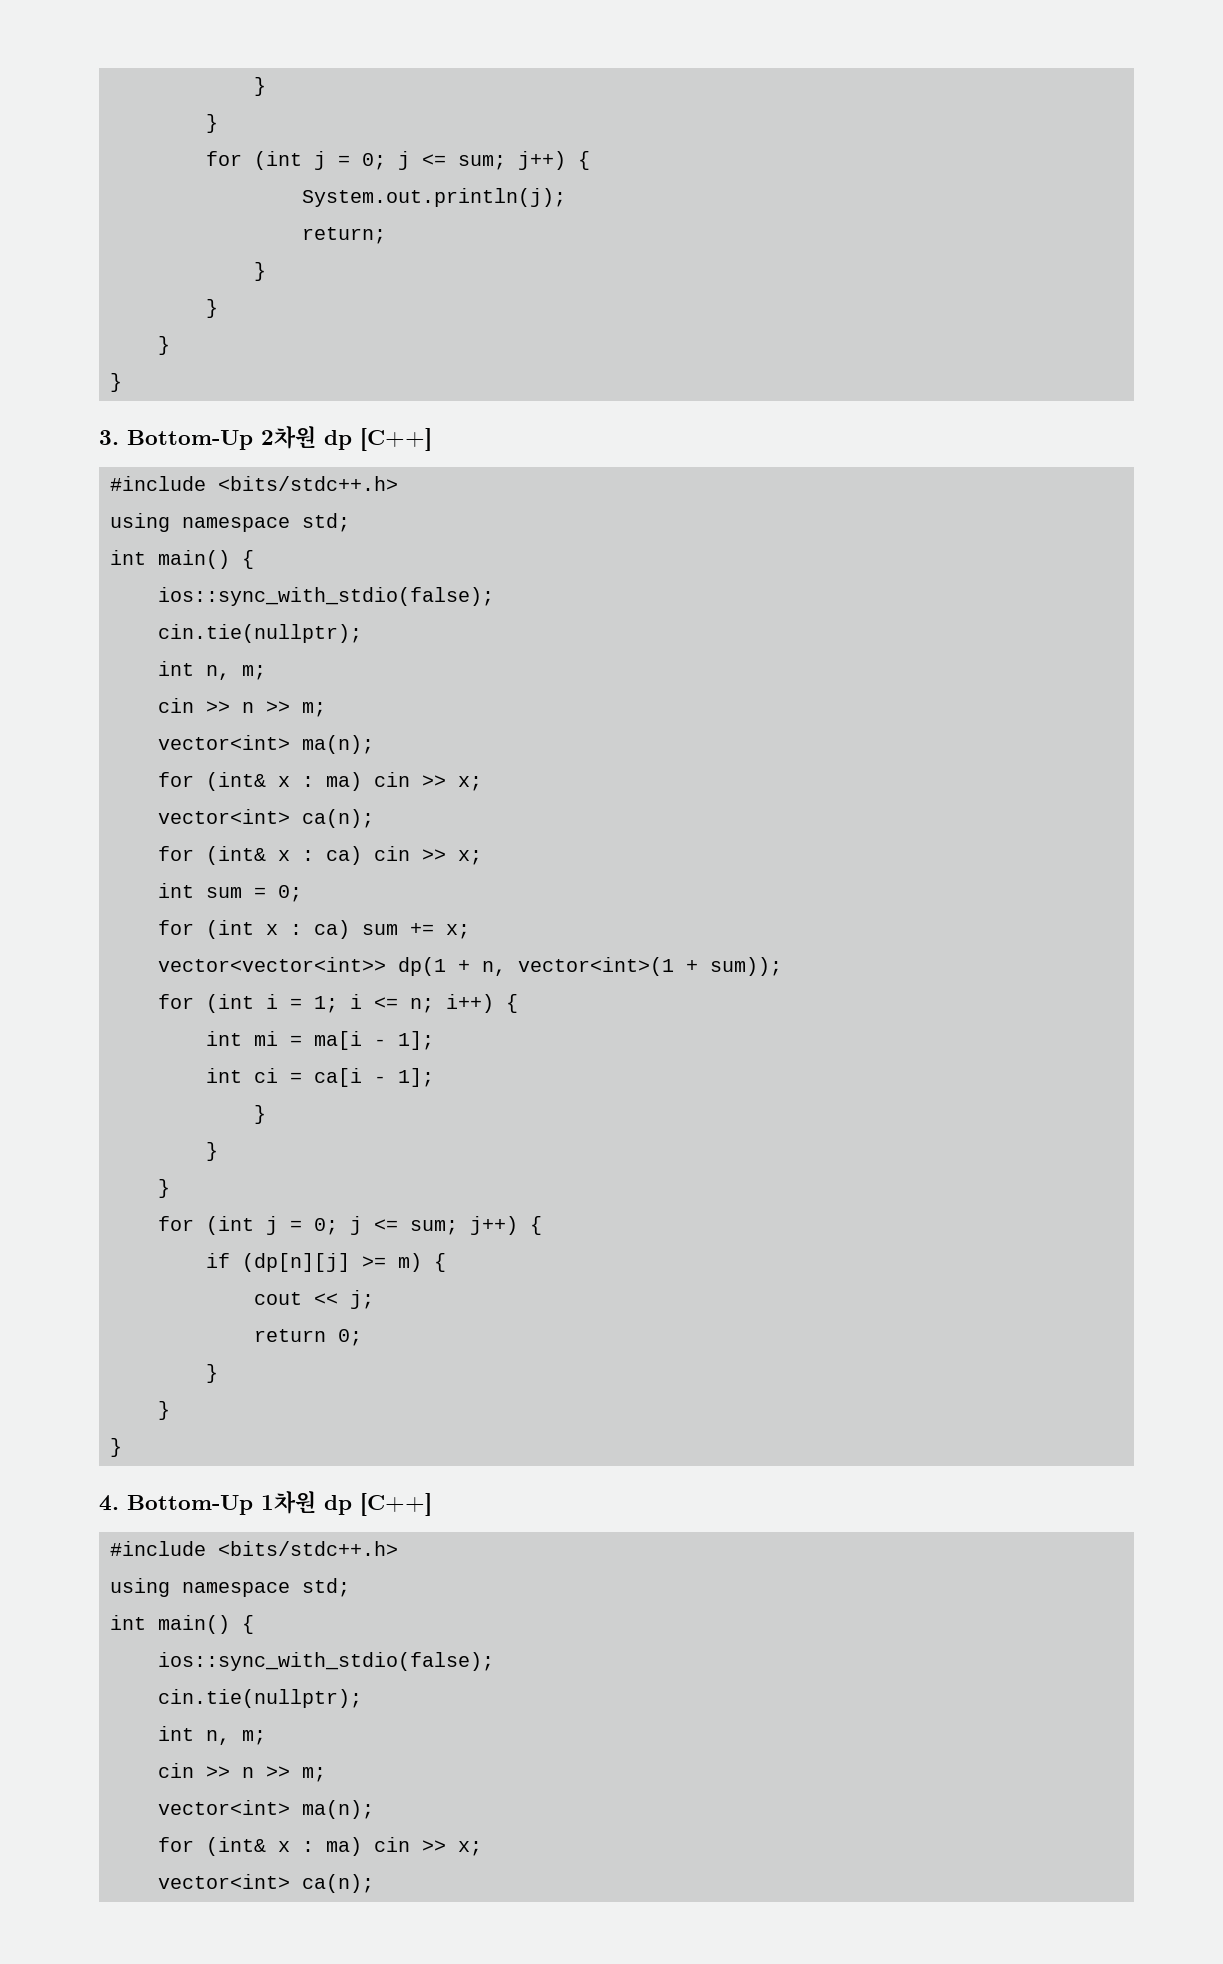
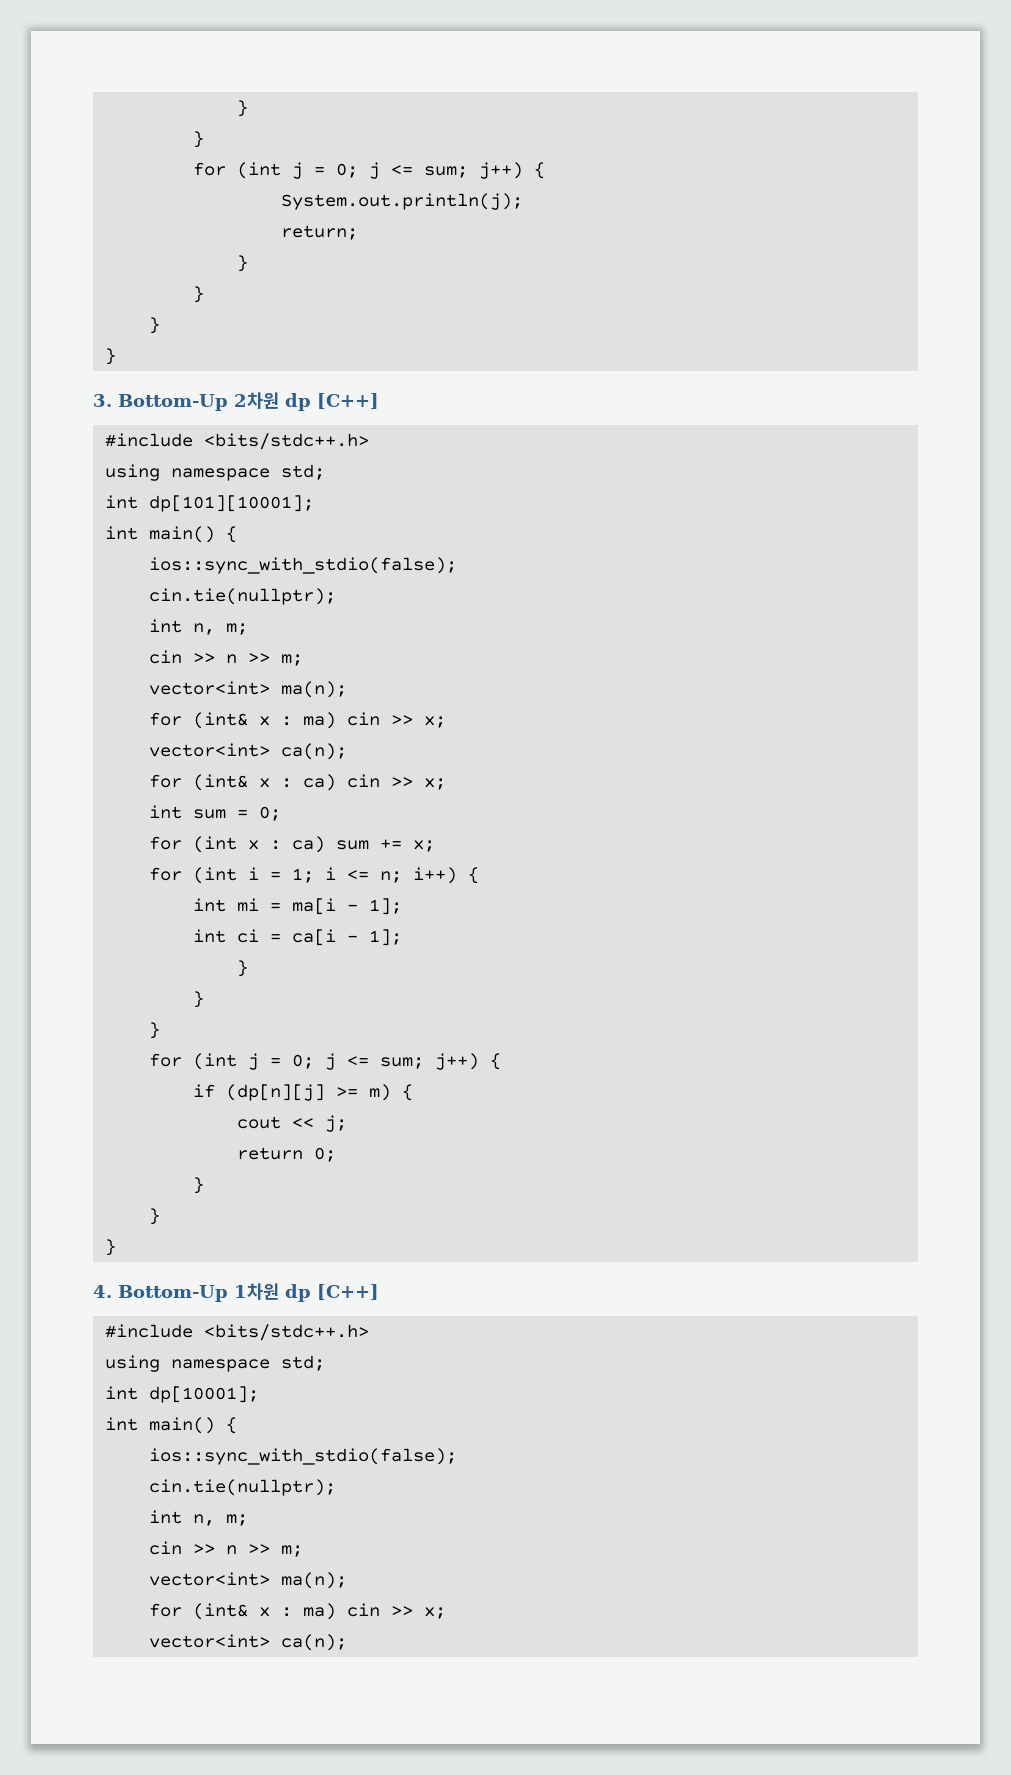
+ int dp[101][10001];
- vector<vector<int>> dp(1 + n, vector<int>(1 + sum));
+ int dp[10001];

